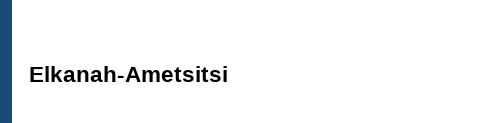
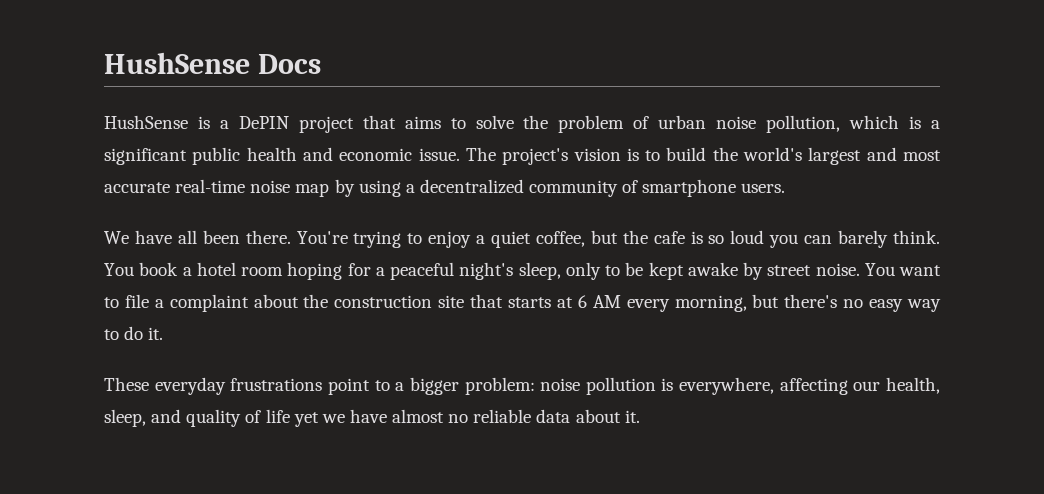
- Elkanah-Ametsitsi
+ HushSense Docs
+ HushSense is a DePIN project that aims to solve the problem of urban noise pollution, which is a significant public health and economic issue. The project's vision is to build the world's largest and most accurate real-time noise map by using a decentralized community of smartphone users.
+ We have all been there. You're trying to enjoy a quiet coffee, but the cafe is so loud you can barely think. You book a hotel room hoping for a peaceful night's sleep, only to be kept awake by street noise. You want to file a complaint about the construction site that starts at 6 AM every morning, but there's no easy way to do it.
+ These everyday frustrations point to a bigger problem: noise pollution is everywhere, affecting our health, sleep, and quality of life yet we have almost no reliable data about it.

